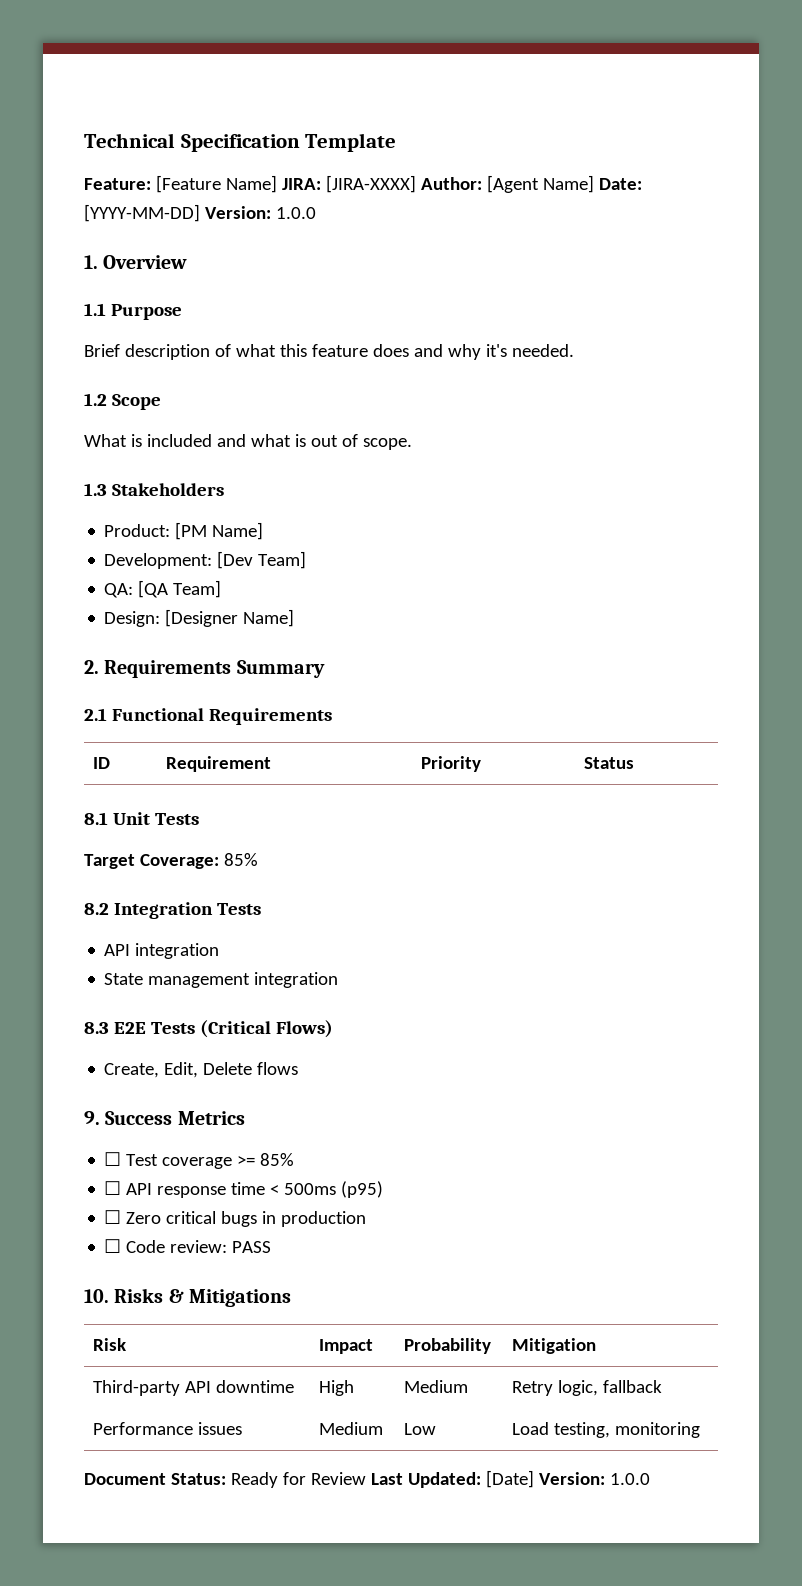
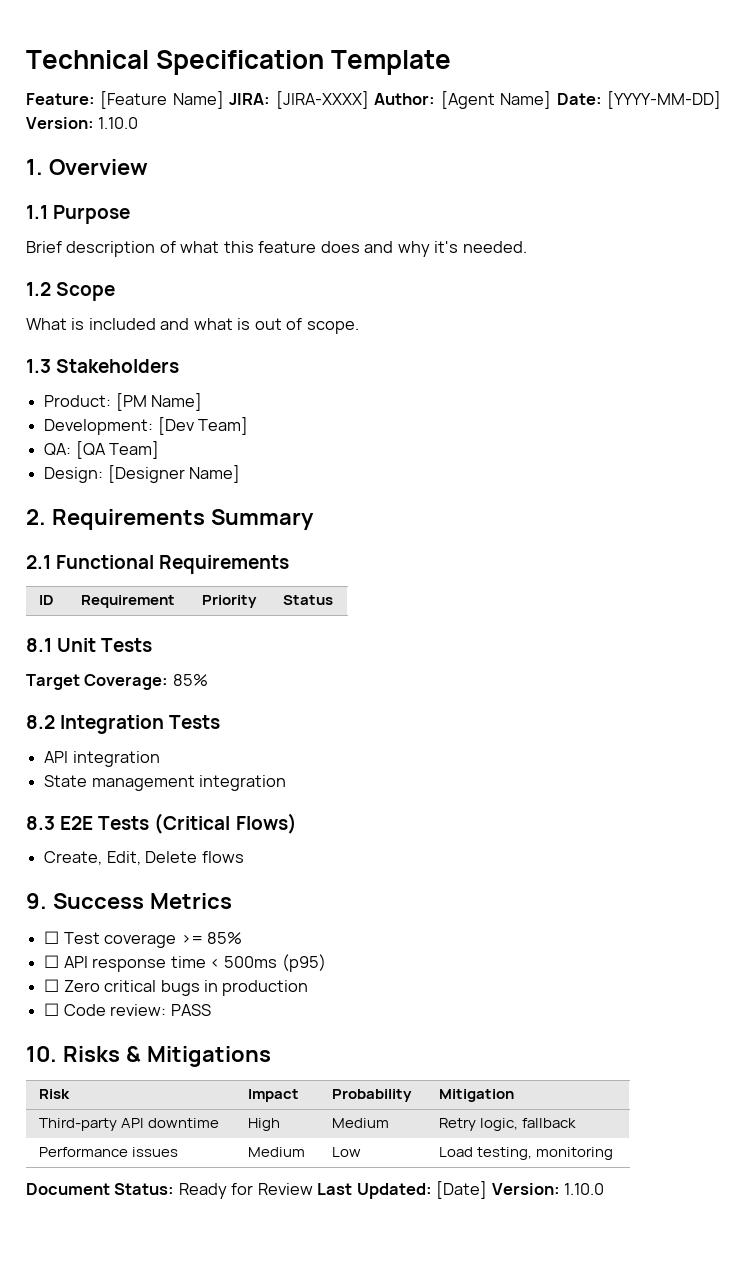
- Feature: [Feature Name] JIRA: [JIRA-XXXX] Author: [Agent Name] Date: [YYYY-MM-DD] Version: 1.0.0
+ Feature: [Feature Name] JIRA: [JIRA-XXXX] Author: [Agent Name] Date: [YYYY-MM-DD] Version: 1.10.0
- Document Status: Ready for Review Last Updated: [Date] Version: 1.0.0
+ Document Status: Ready for Review Last Updated: [Date] Version: 1.10.0

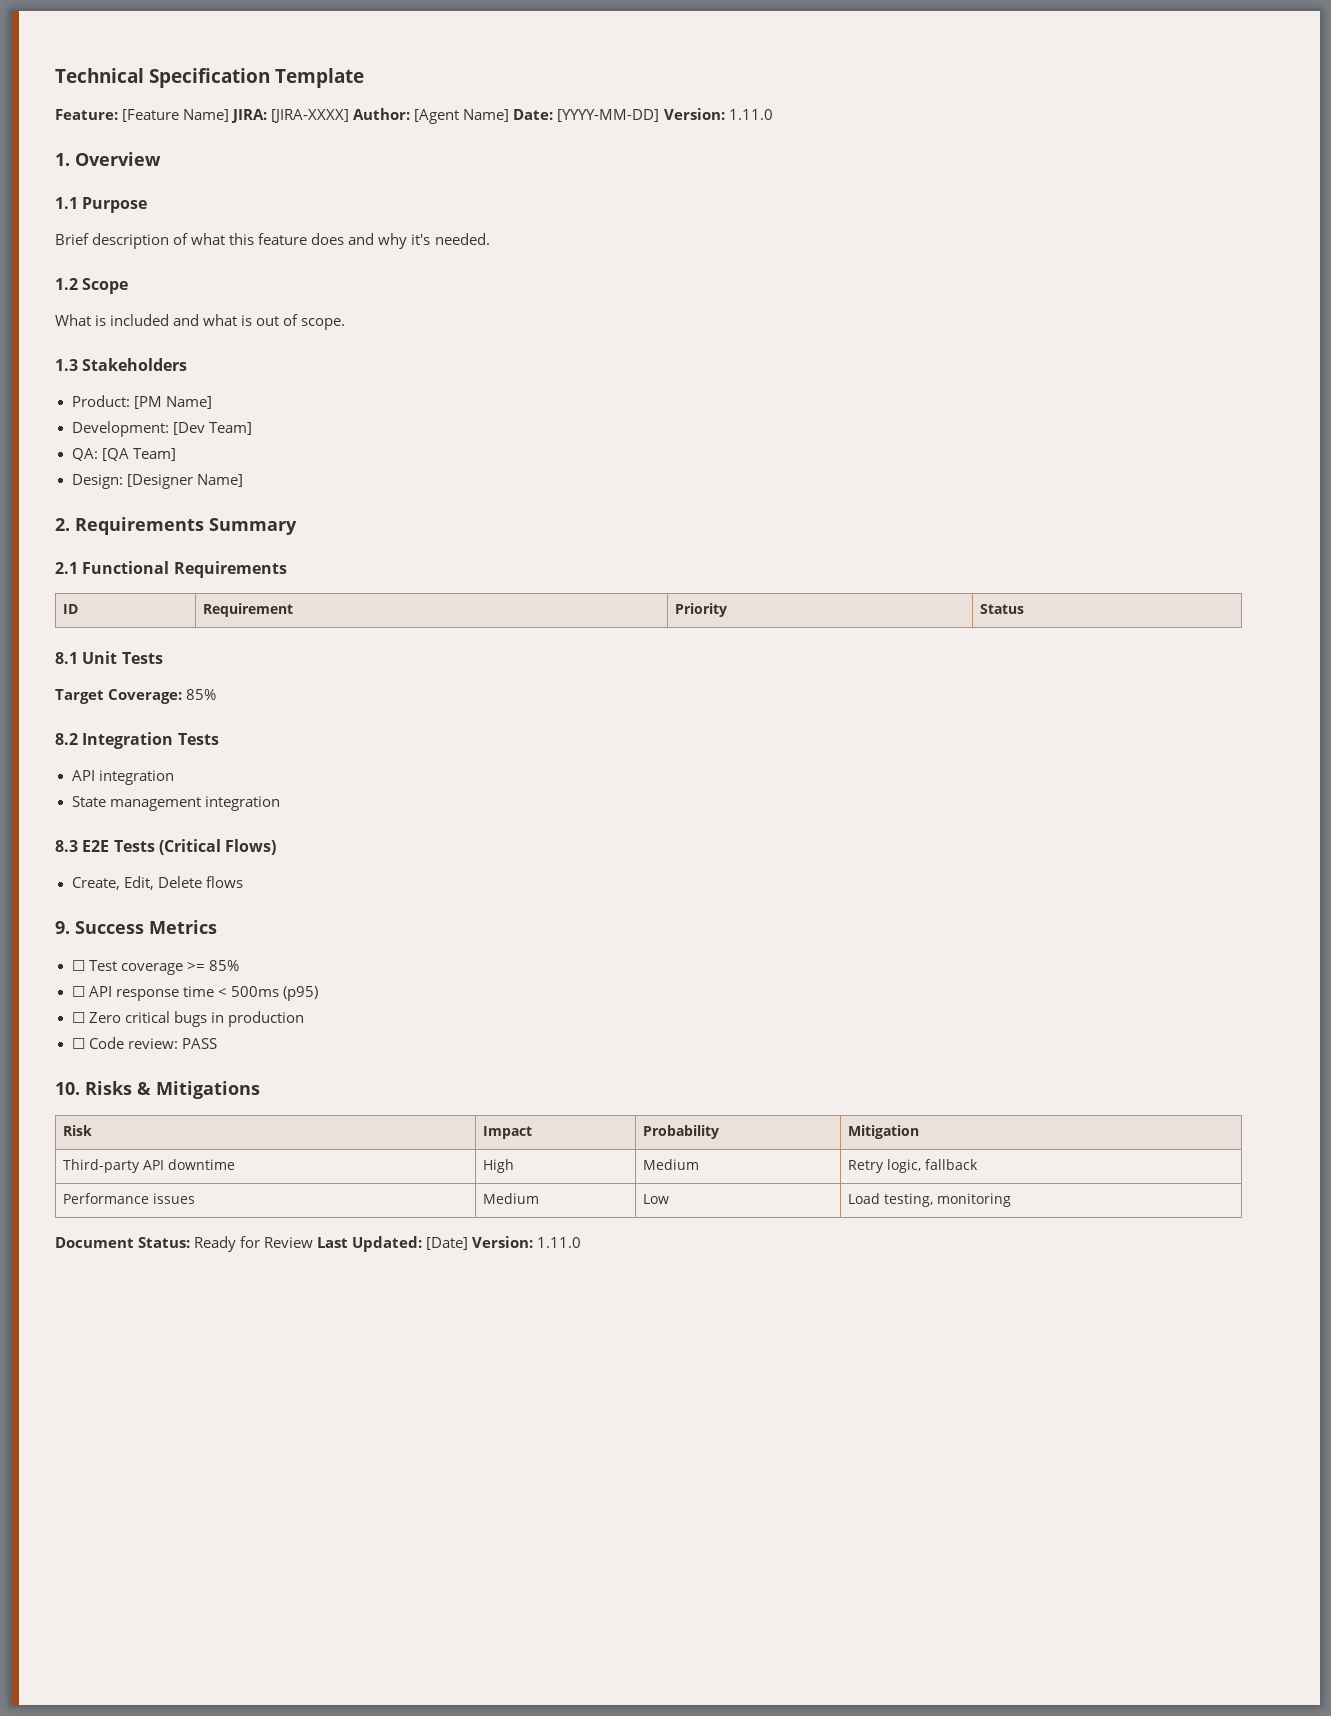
- Feature: [Feature Name] JIRA: [JIRA-XXXX] Author: [Agent Name] Date: [YYYY-MM-DD] Version: 1.10.0
+ Feature: [Feature Name] JIRA: [JIRA-XXXX] Author: [Agent Name] Date: [YYYY-MM-DD] Version: 1.11.0
- Document Status: Ready for Review Last Updated: [Date] Version: 1.10.0
+ Document Status: Ready for Review Last Updated: [Date] Version: 1.11.0

